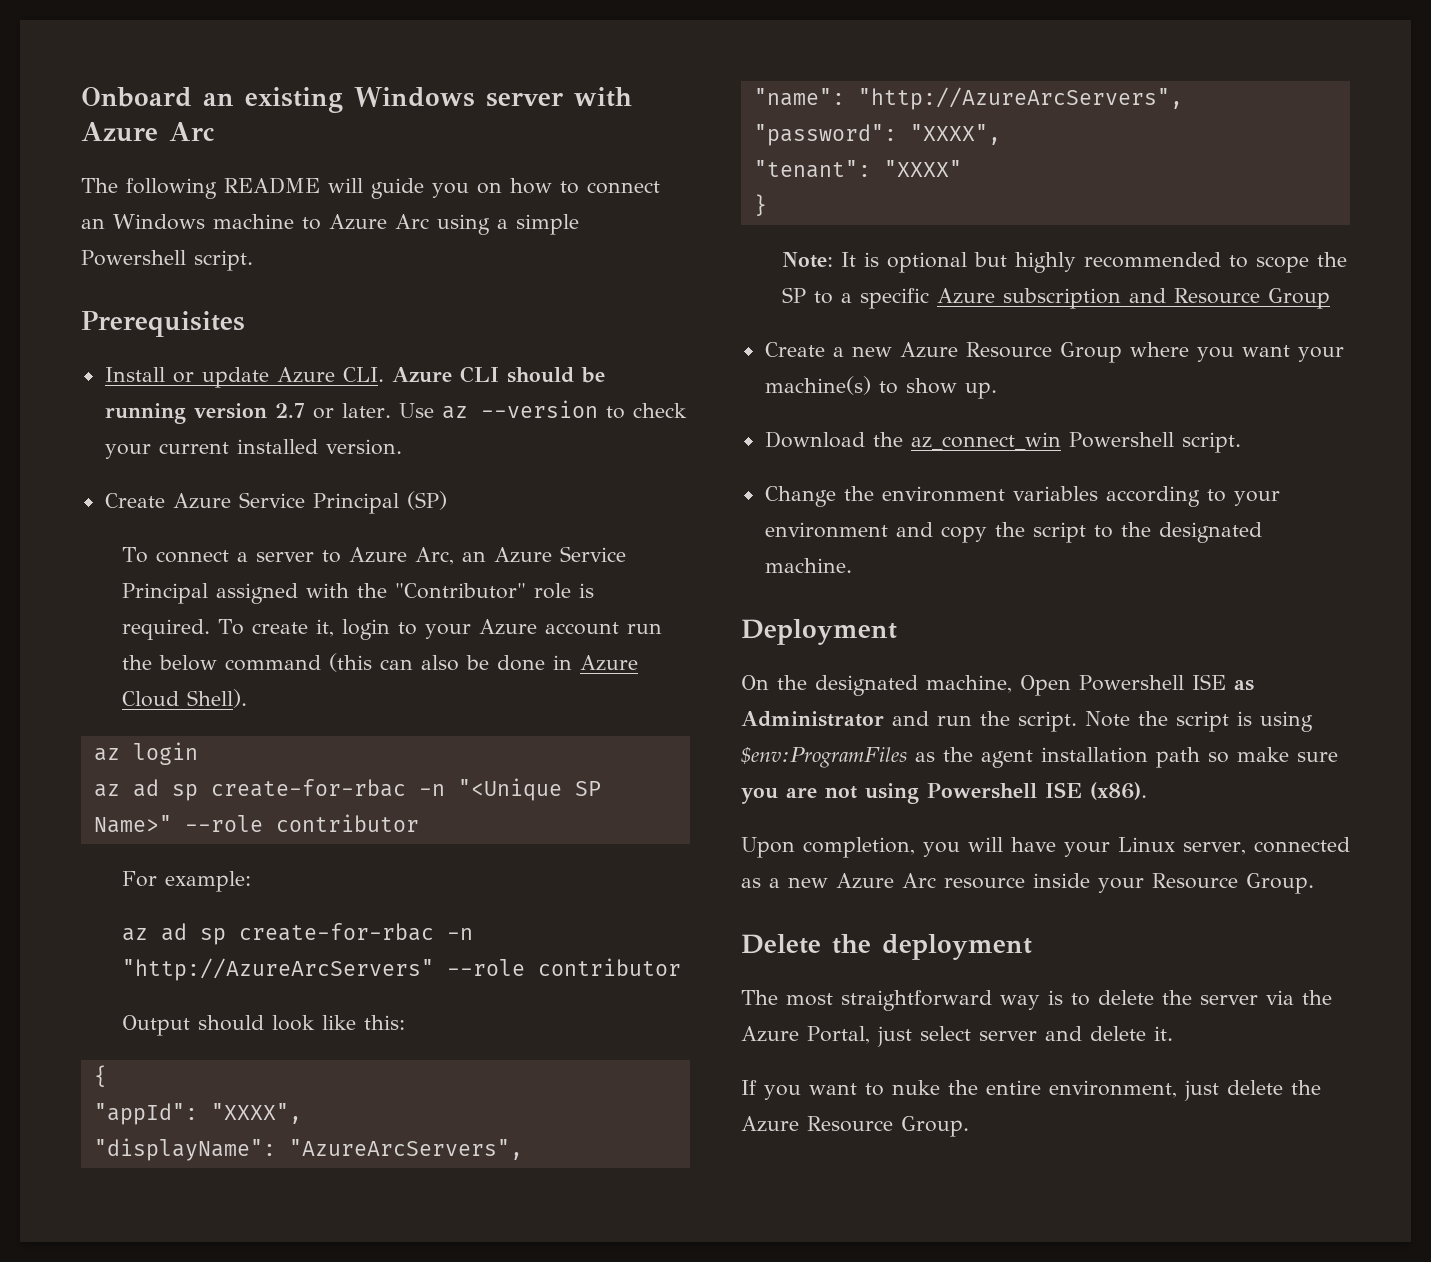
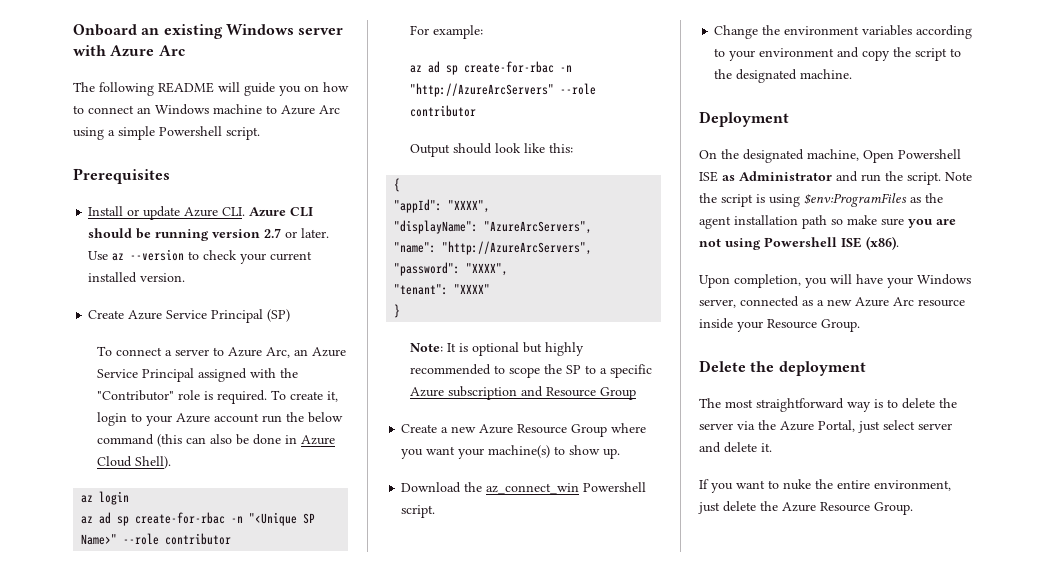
- Upon completion, you will have your Linux server, connected as a new Azure Arc resource inside your Resource Group.
+ Upon completion, you will have your Windows server, connected as a new Azure Arc resource inside your Resource Group.

